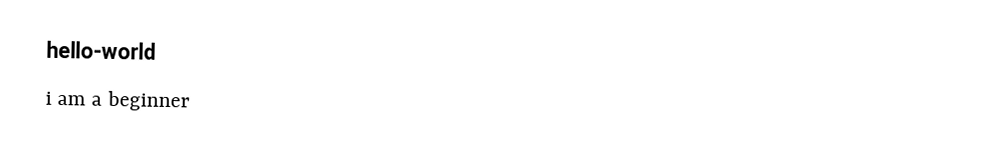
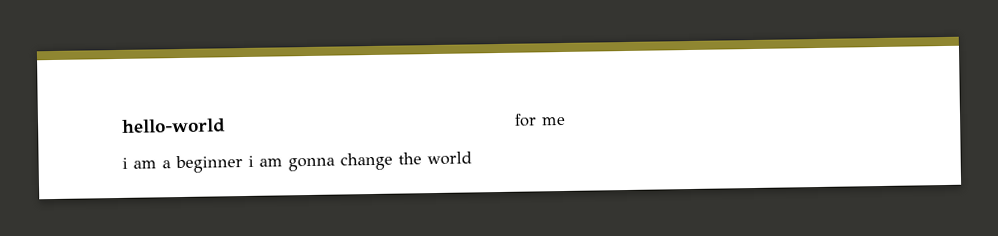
- i am a beginner
+ i am a beginner i am gonna change the world for me

